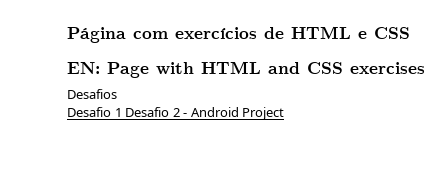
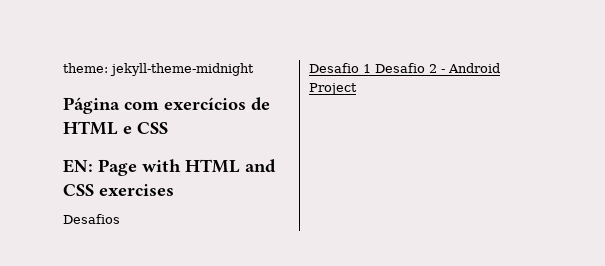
+ theme: jekyll-theme-midnight

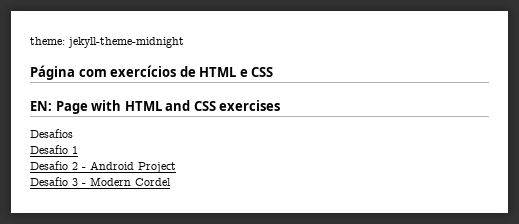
- Desafio 1 Desafio 2 - Android Project
+ Desafio 1
+ Desafio 2 - Android Project
+ Desafio 3 - Modern Cordel

